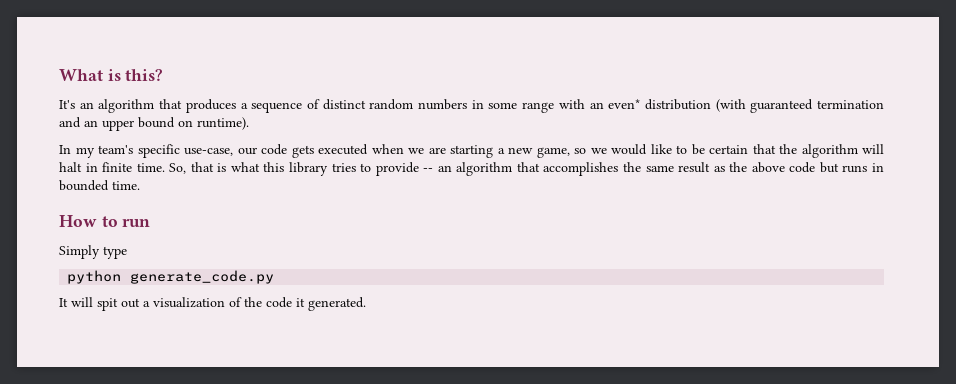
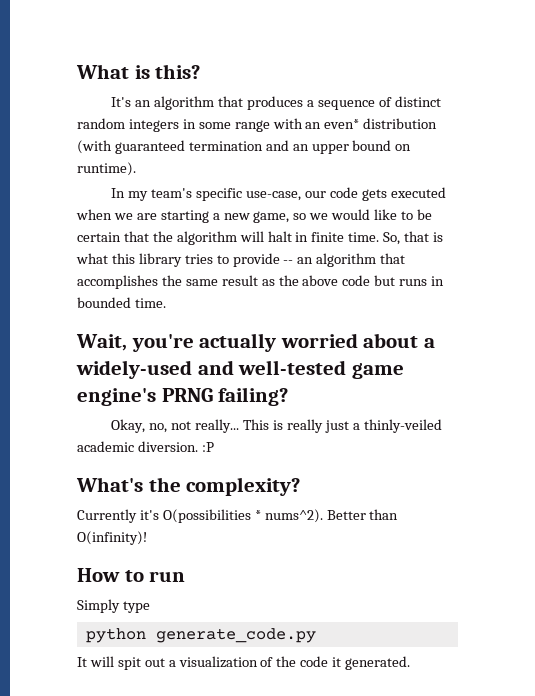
- It's an algorithm that produces a sequence of distinct random numbers in some range with an even* distribution (with guaranteed termination and an upper bound on runtime).
+ It's an algorithm that produces a sequence of distinct random integers in some range with an even* distribution (with guaranteed termination and an upper bound on runtime).
+ Wait, you're actually worried about a widely-used and well-tested game engine's PRNG failing?
+ Okay, no, not really... This is really just a thinly-veiled academic diversion. :P
+ What's the complexity?
+ Currently it's O(possibilities * nums^2). Better than O(infinity)!

